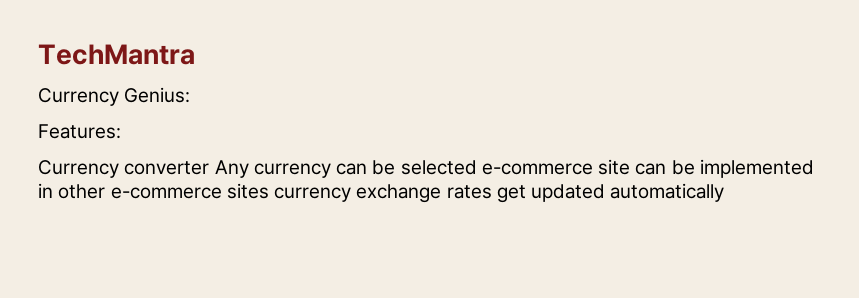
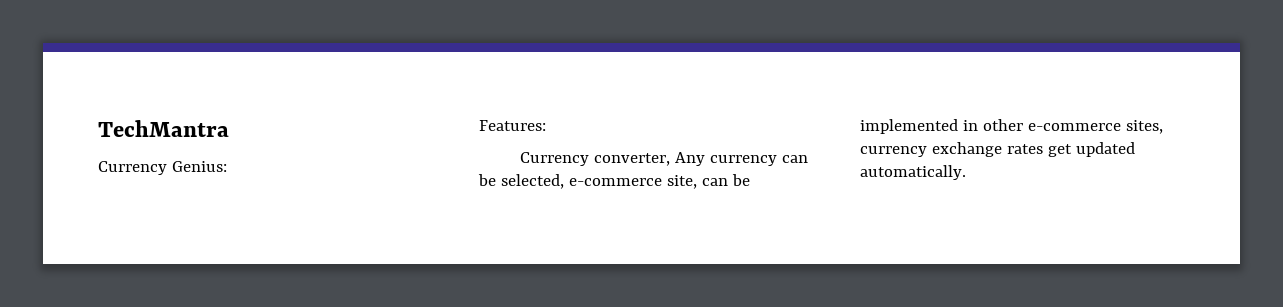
- Currency converter Any currency can be selected e-commerce site can be implemented in other e-commerce sites currency exchange rates get updated automatically
+ Currency converter, Any currency can be selected, e-commerce site, can be implemented in other e-commerce sites, currency exchange rates get updated automatically.

